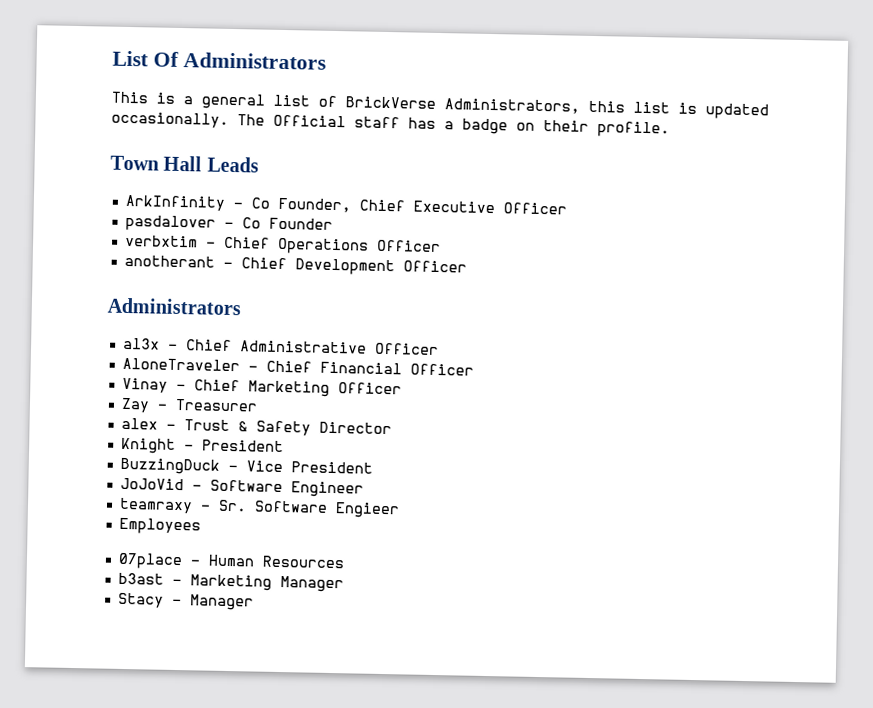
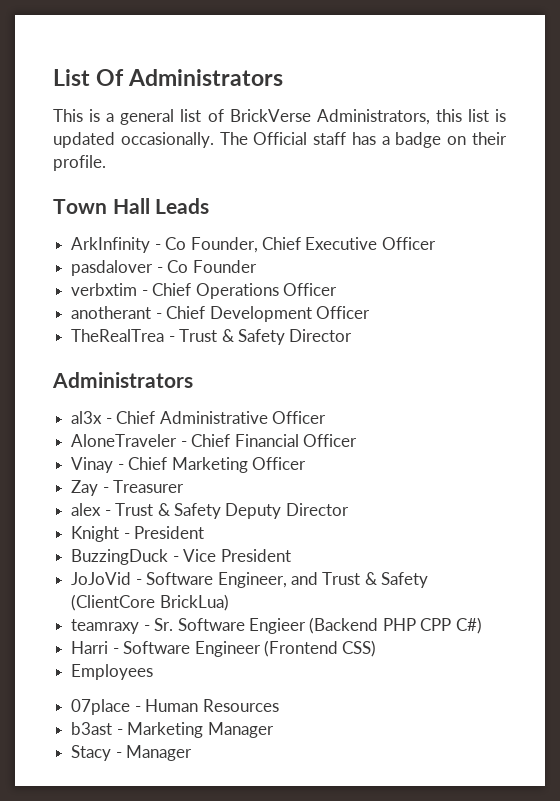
+ TheRealTrea - Trust & Safety Director
- alex - Trust & Safety Director
+ alex - Trust & Safety Deputy Director
- JoJoVid - Software Engineer
+ JoJoVid - Software Engineer, and Trust & Safety (ClientCore BrickLua)
- teamraxy - Sr. Software Engieer
+ teamraxy - Sr. Software Engieer (Backend PHP CPP C#)
+ Harri - Software Engineer (Frontend CSS)

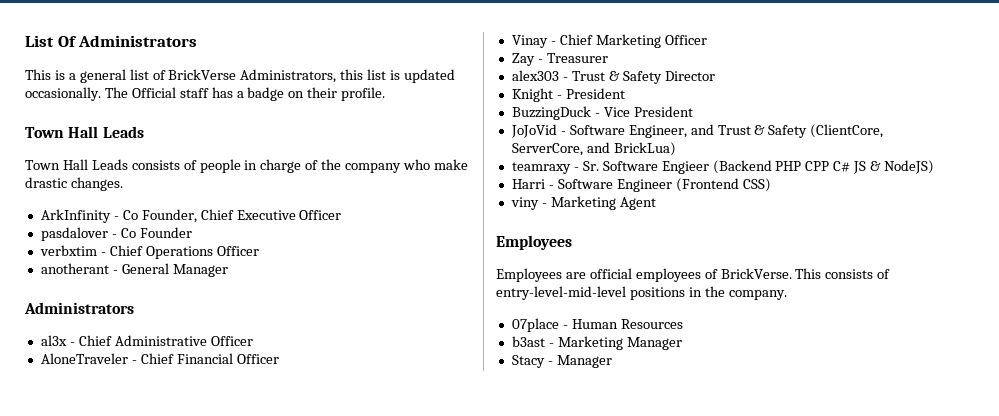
+ Town Hall Leads consists of people in charge of the company who make drastic changes.
- anotherant - Chief Development Officer
- TheRealTrea - Trust & Safety Director
+ anotherant - General Manager
- alex - Trust & Safety Deputy Director
+ alex303 - Trust & Safety Director
- JoJoVid - Software Engineer, and Trust & Safety (ClientCore BrickLua)
+ JoJoVid - Software Engineer, and Trust & Safety (ClientCore, ServerCore, and BrickLua)
- teamraxy - Sr. Software Engieer (Backend PHP CPP C#)
+ teamraxy - Sr. Software Engieer (Backend PHP CPP C# JS & NodeJS)
+ viny - Marketing Agent
  Employees
+ Employees are official employees of BrickVerse. This consists of entry-level-mid-level positions in the company.

